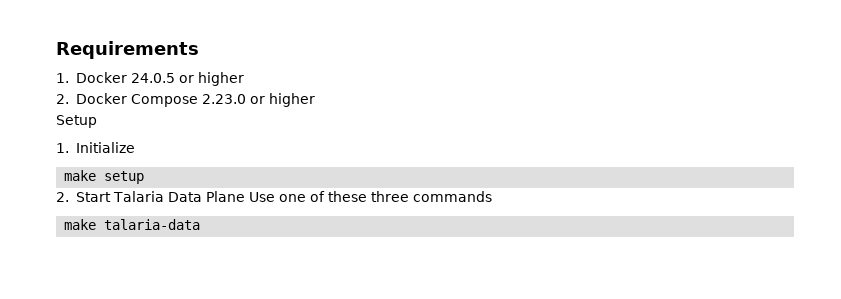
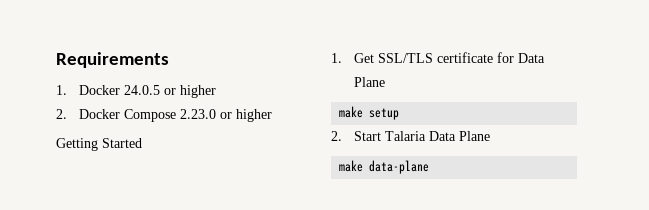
- Setup
- 1. Initialize
+ Getting Started
+ 1. Get SSL/TLS certificate for Data Plane
- 2. Start Talaria Data Plane Use one of these three commands
- make talaria-data
+ 2. Start Talaria Data Plane
+ make data-plane

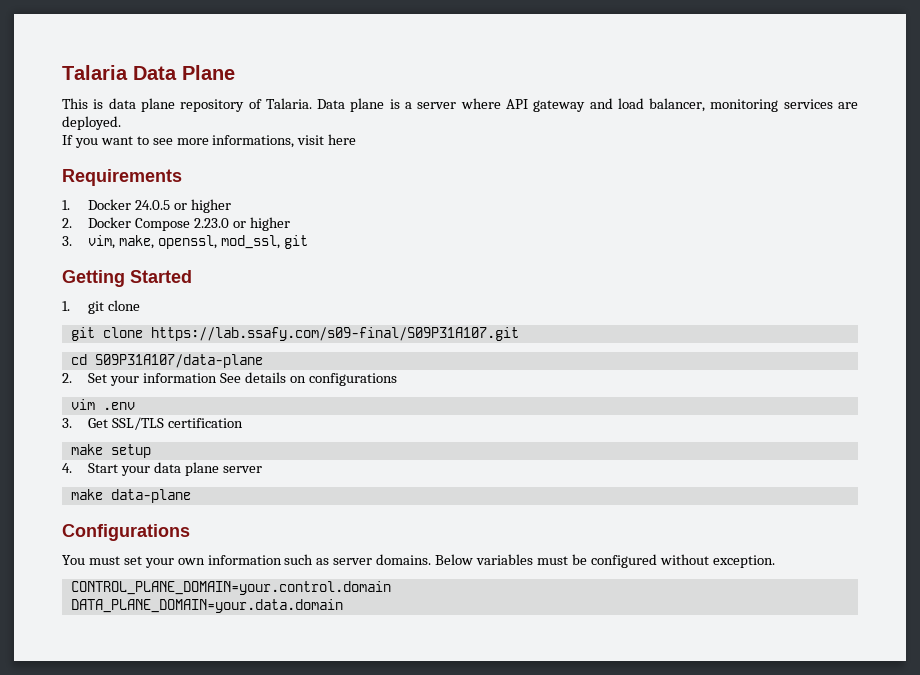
+ Talaria Data Plane
+ This is data plane repository of Talaria. Data plane is a server where API gateway and load balancer, monitoring services are deployed.
+ If you want to see more informations, visit here
+ 3. vim, make, openssl, mod_ssl, git
  Getting Started
- 1. Get SSL/TLS certificate for Data Plane
+ 1. git clone
+ git clone https://lab.ssafy.com/s09-final/S09P31A107.git
+ cd S09P31A107/data-plane
+ 2. Set your information See details on configurations
+ vim .env
+ 3. Get SSL/TLS certification
  make setup
- 2. Start Talaria Data Plane
+ 4. Start your data plane server
  make data-plane
+ Configurations
+ You must set your own information such as server domains. Below variables must be configured without exception.
+ CONTROL_PLANE_DOMAIN=your.control.domain
+ DATA_PLANE_DOMAIN=your.data.domain

